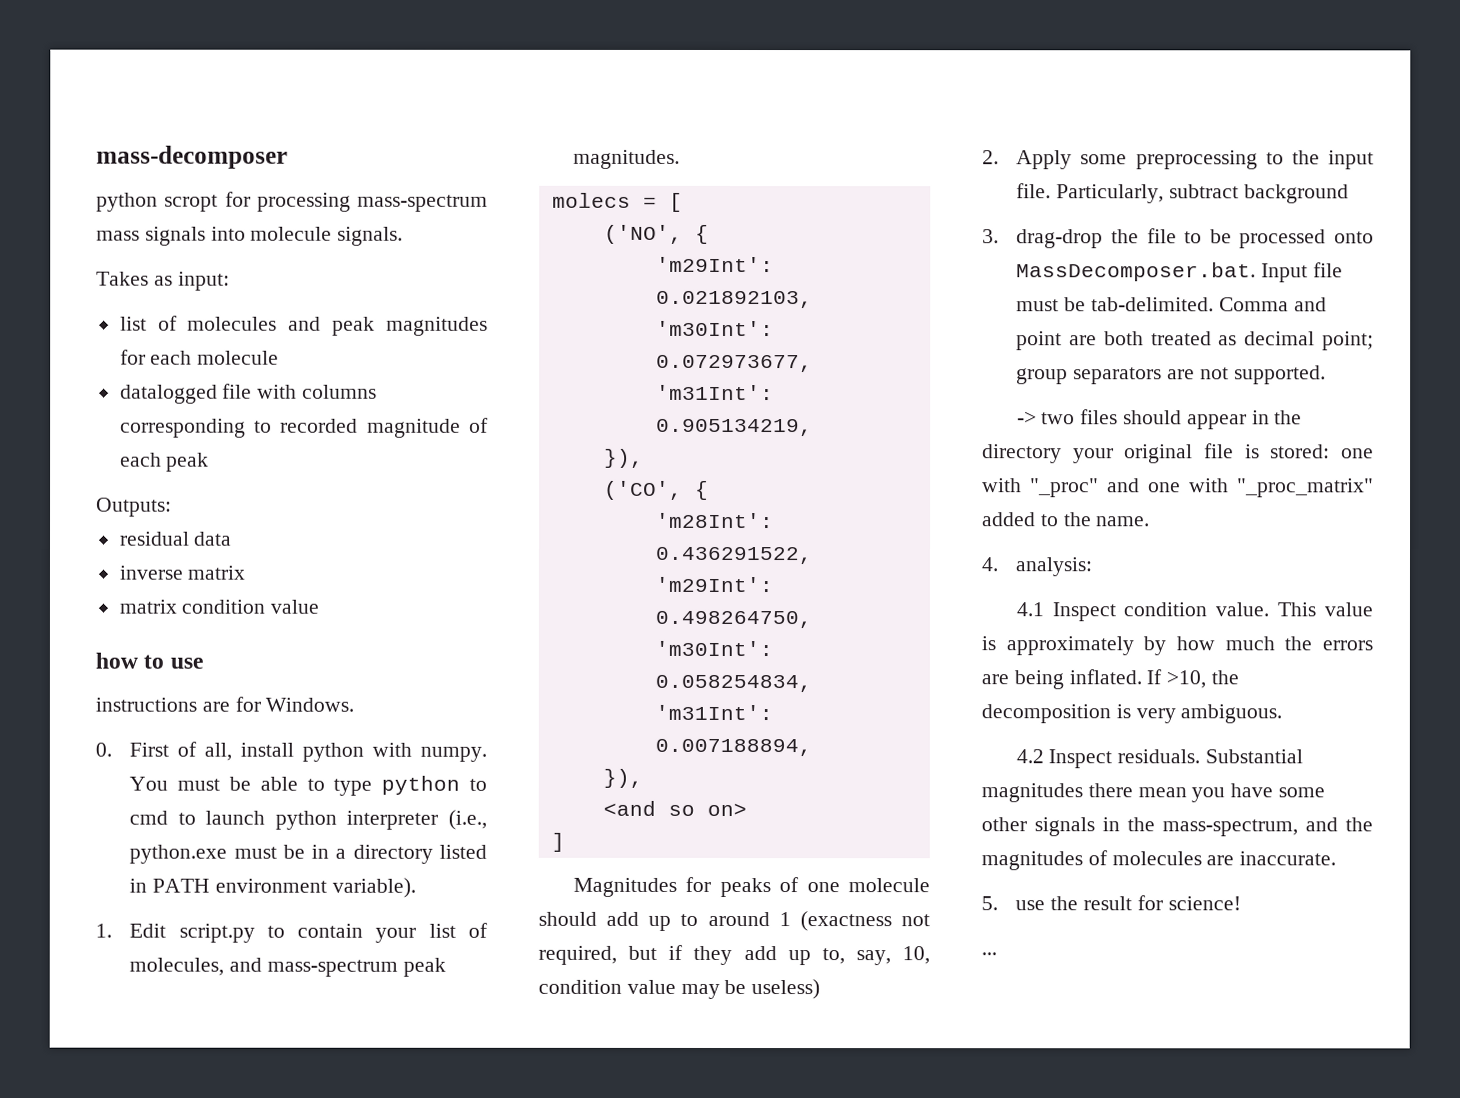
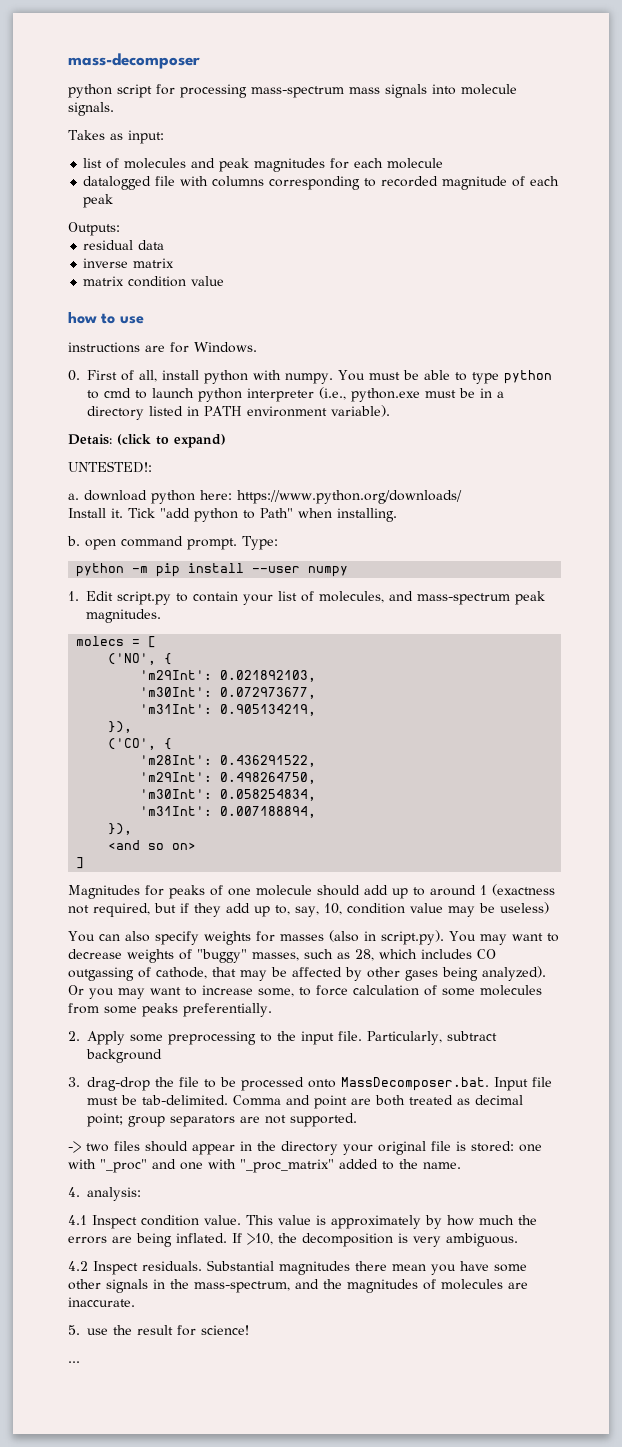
- python scropt for processing mass-spectrum mass signals into molecule signals.
+ python script for processing mass-spectrum mass signals into molecule signals.
+ Detais: (click to expand)
+ UNTESTED!:
+ a. download python here: https://www.python.org/downloads/
+ Install it. Tick "add python to Path" when installing.
+ b. open command prompt. Type:
+ python -m pip install --user numpy
+ You can also specify weights for masses (also in script.py). You may want to decrease weights of "buggy" masses, such as 28, which includes CO outgassing of cathode, that may be affected by other gases being analyzed). Or you may want to increase some, to force calculation of some molecules from some peaks preferentially.

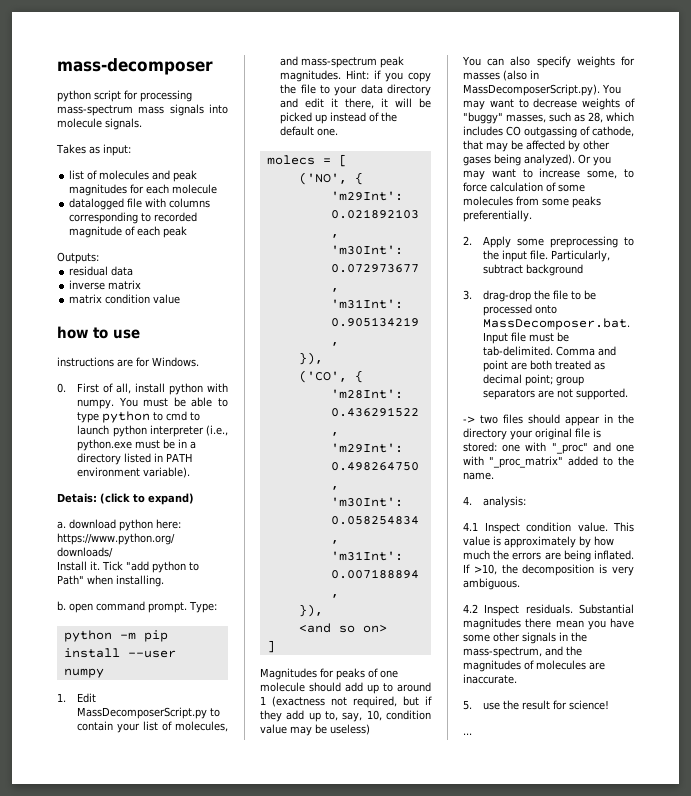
- UNTESTED!:
- 1. Edit script.py to contain your list of molecules, and mass-spectrum peak magnitudes.
+ 1. Edit MassDecomposerScript.py to contain your list of molecules, and mass-spectrum peak magnitudes. Hint: if you copy the file to your data directory and edit it there, it will be picked up instead of the default one.
- You can also specify weights for masses (also in script.py). You may want to decrease weights of "buggy" masses, such as 28, which includes CO outgassing of cathode, that may be affected by other gases being analyzed).
+ You can also specify weights for masses (also in MassDecomposerScript.py). You may want to decrease weights of "buggy" masses, such as 28, which includes CO outgassing of cathode, that may be affected by other gases being analyzed).

